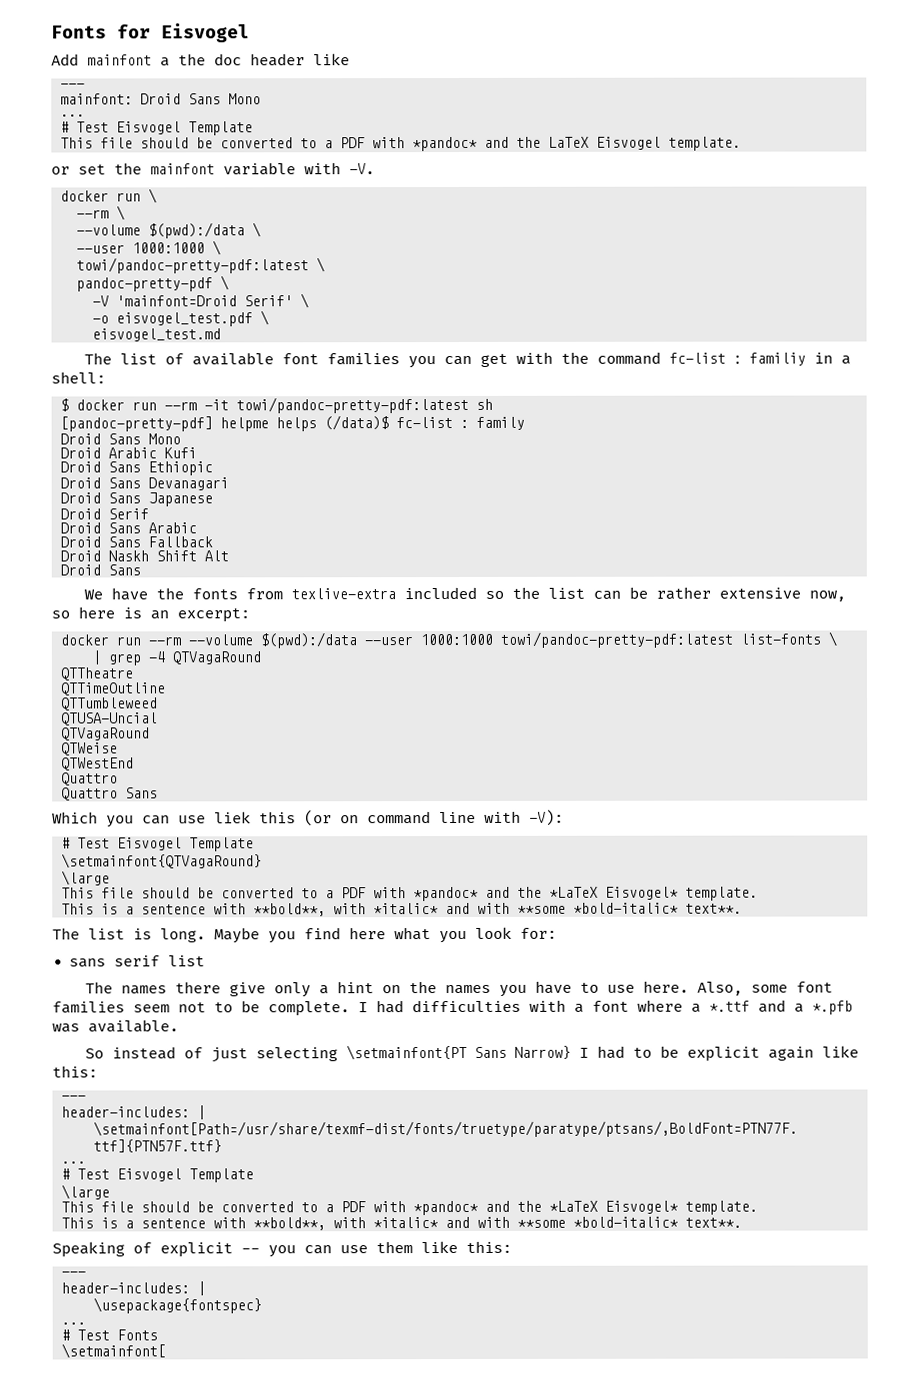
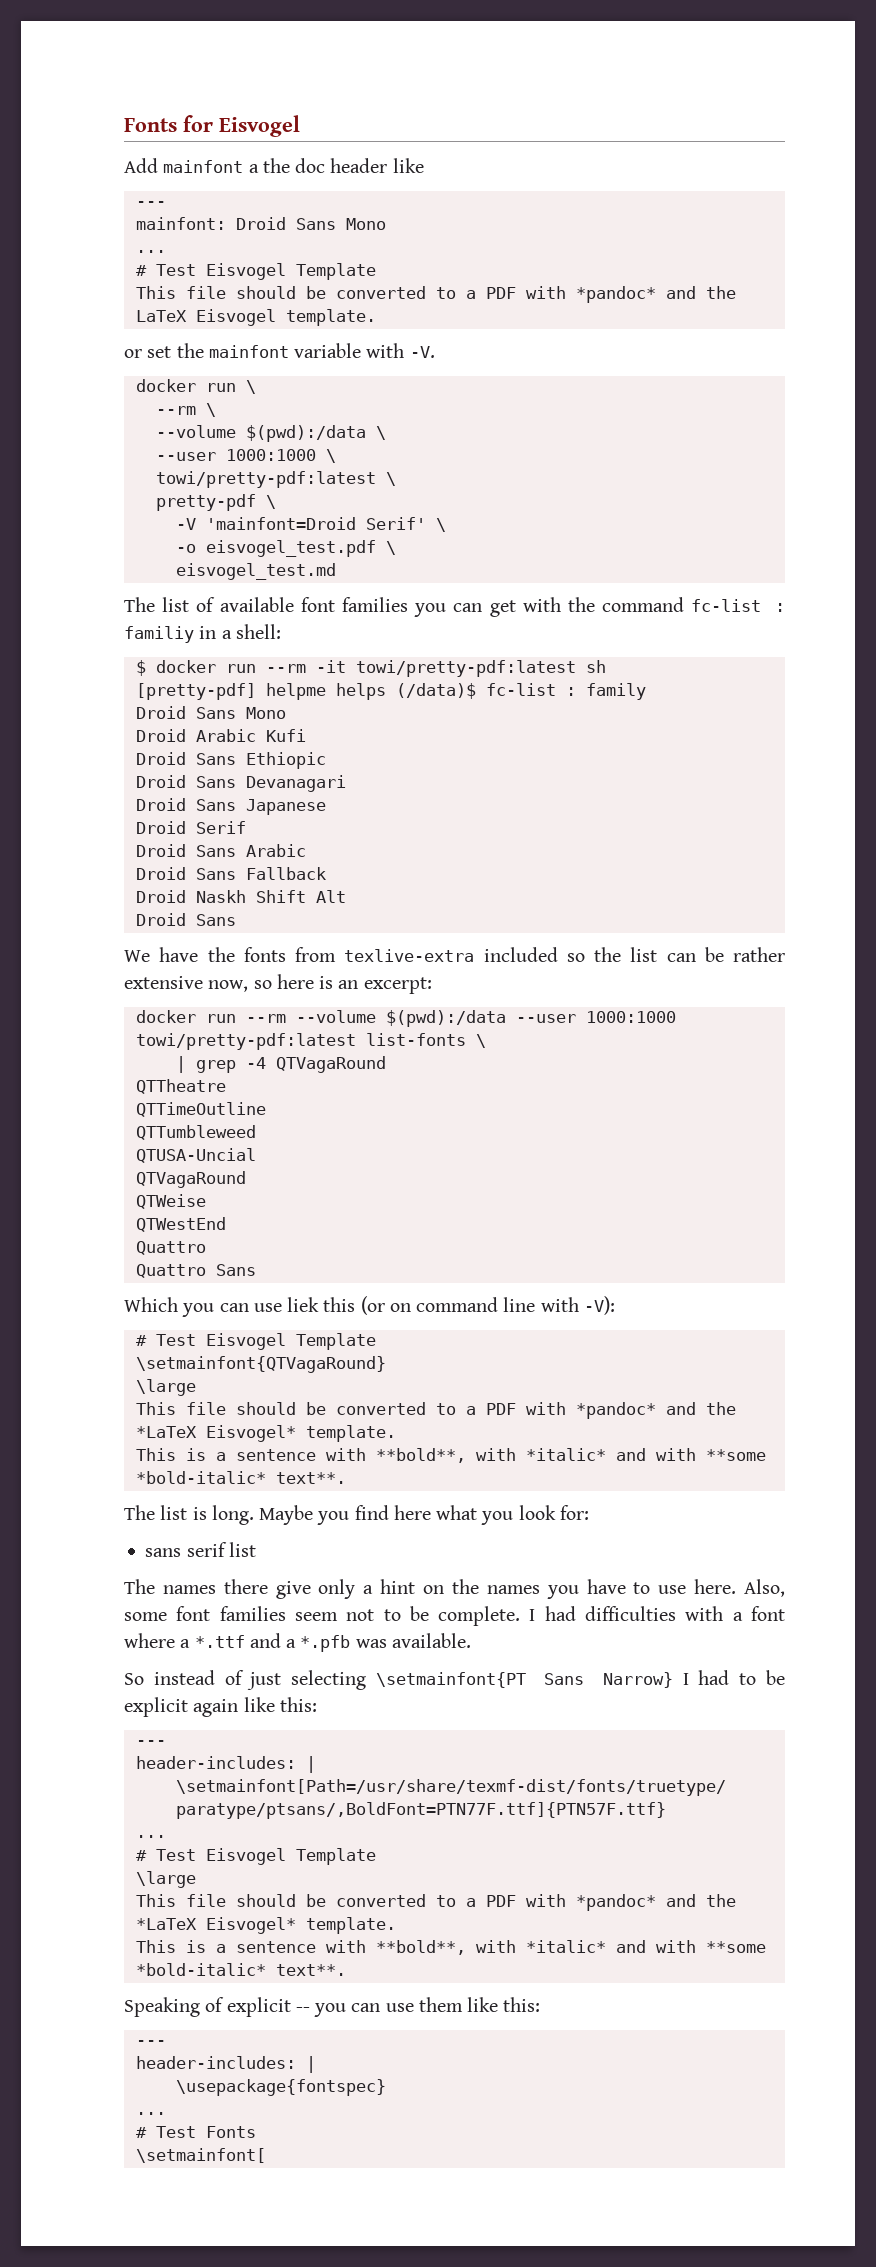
- towi/pandoc-pretty-pdf:latest \
- pandoc-pretty-pdf \
+ towi/pretty-pdf:latest \
+ pretty-pdf \
- $ docker run --rm -it towi/pandoc-pretty-pdf:latest sh
+ $ docker run --rm -it towi/pretty-pdf:latest sh
- [pandoc-pretty-pdf] helpme helps (/data)$ fc-list : family
+ [pretty-pdf] helpme helps (/data)$ fc-list : family
- docker run --rm --volume $(pwd):/data --user 1000:1000 towi/pandoc-pretty-pdf:latest list-fonts \
+ docker run --rm --volume $(pwd):/data --user 1000:1000 towi/pretty-pdf:latest list-fonts \

